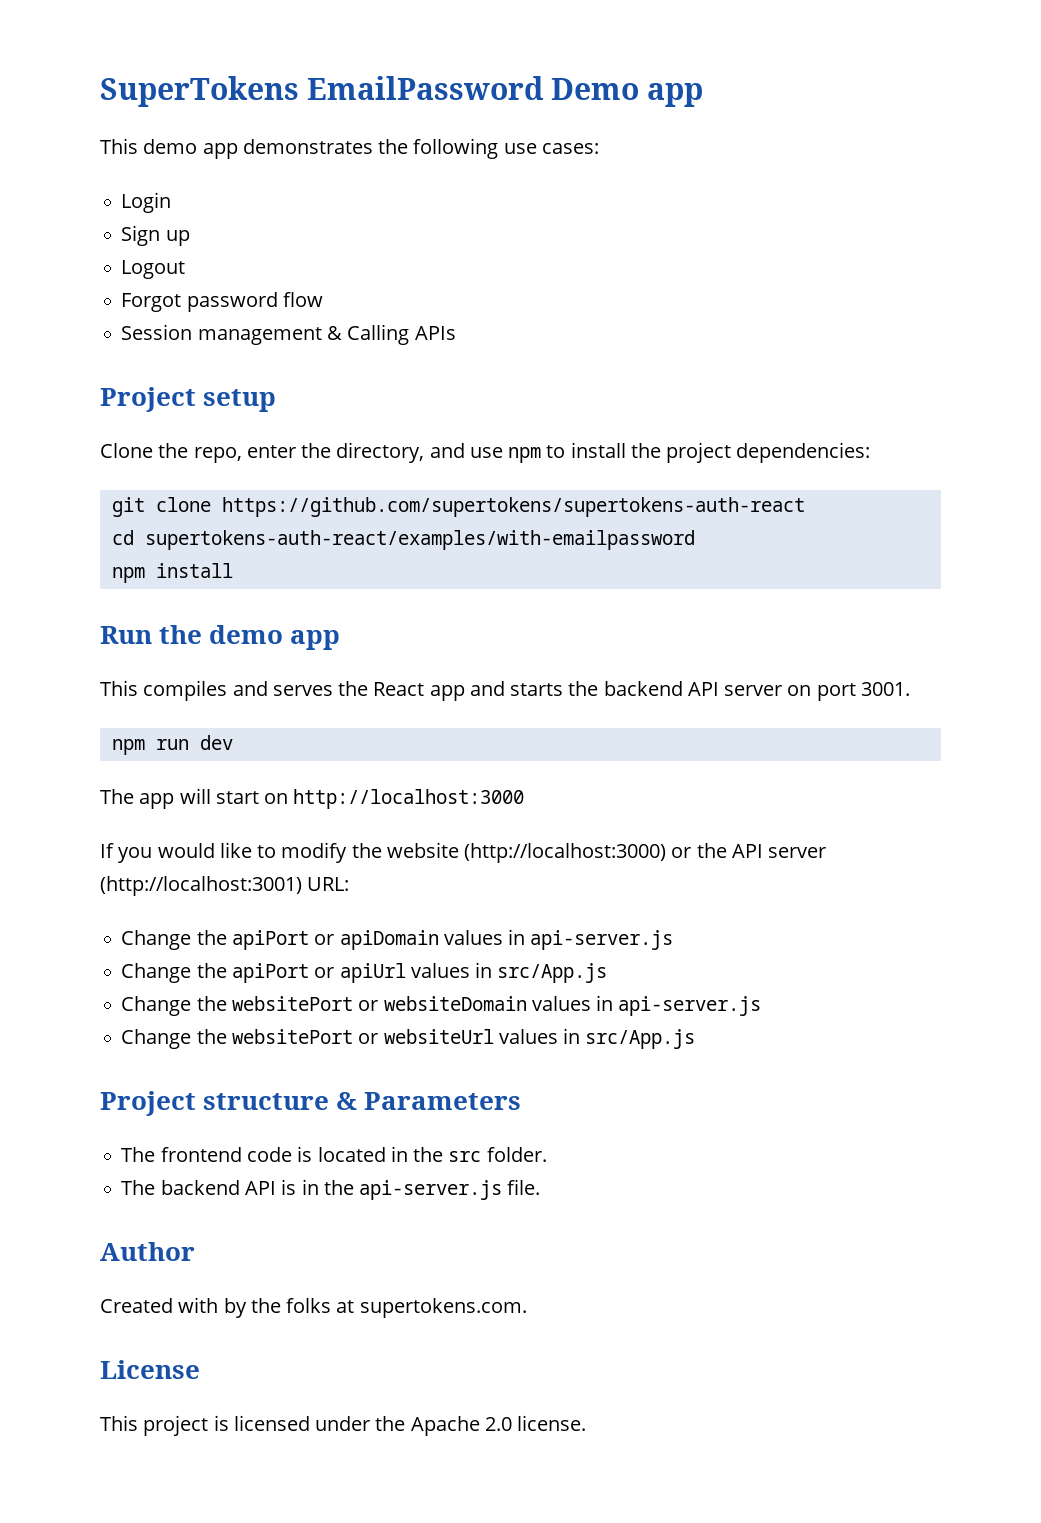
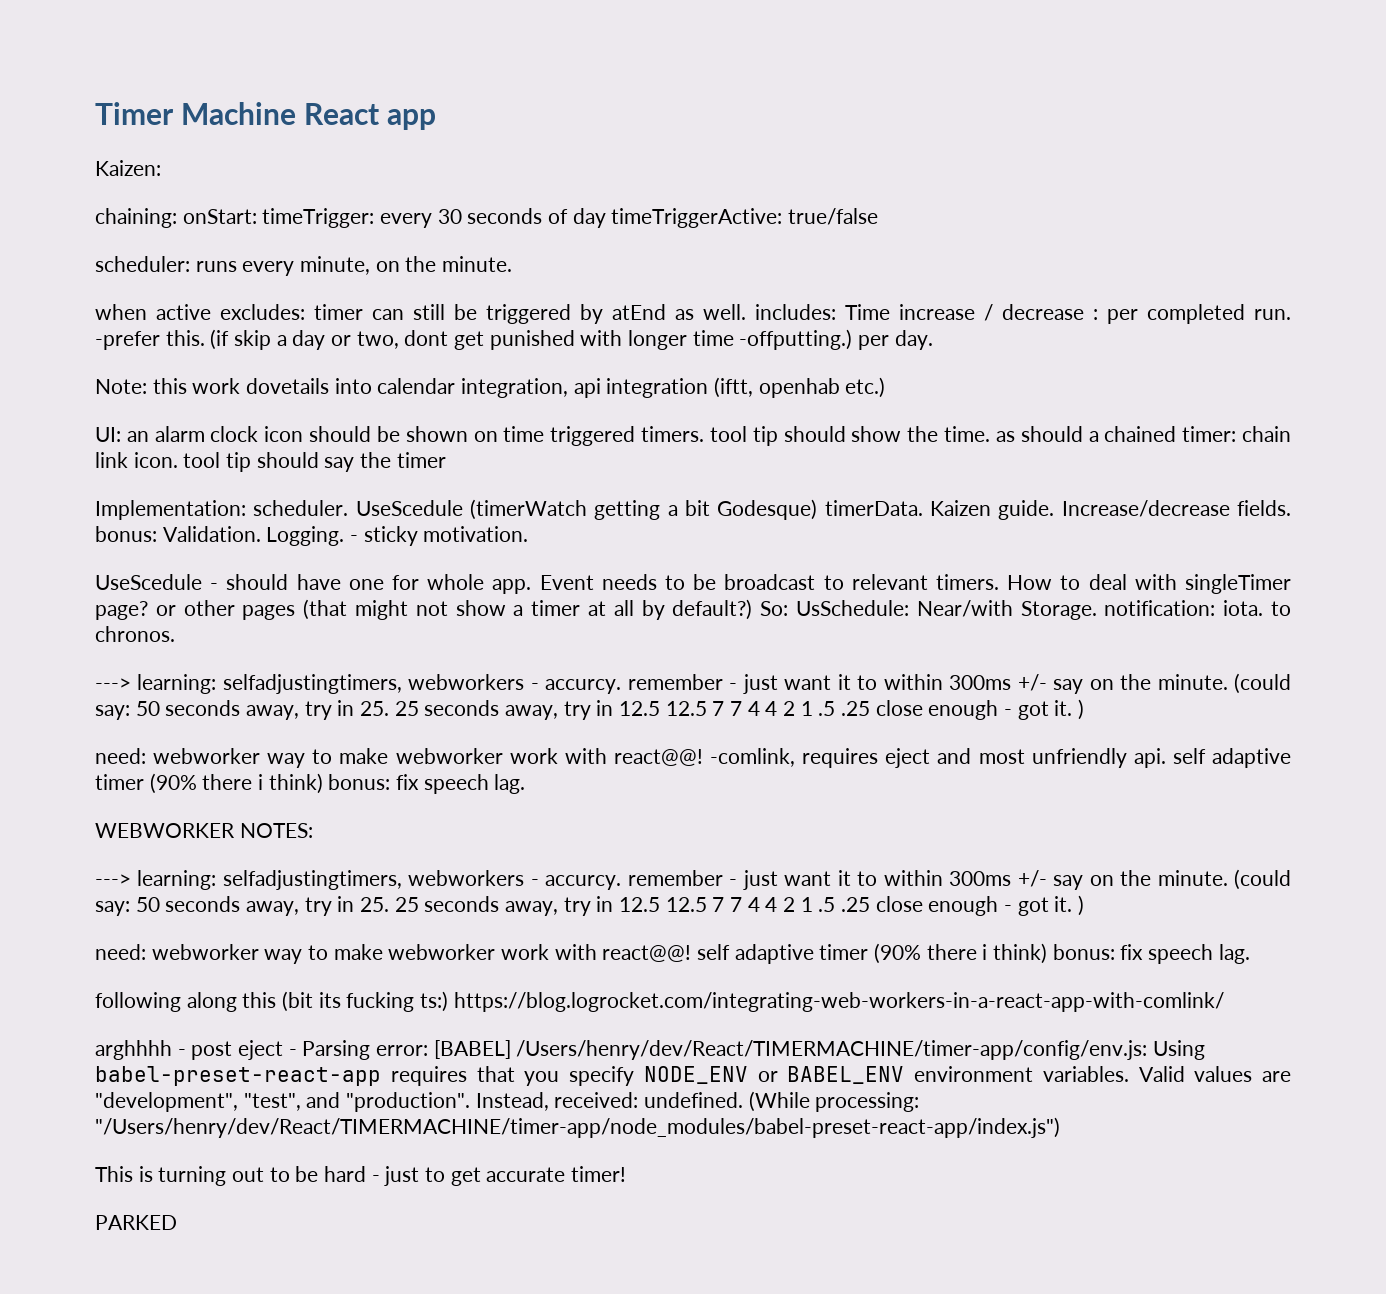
- SuperTokens EmailPassword Demo app
- This demo app demonstrates the following use cases:
- Login
- Sign up
- Logout
- Forgot password flow
- Session management & Calling APIs
- Project setup
- Clone the repo, enter the directory, and use npm to install the project dependencies:
- git clone https://github.com/supertokens/supertokens-auth-react
- cd supertokens-auth-react/examples/with-emailpassword
- npm install
- Run the demo app
- This compiles and serves the React app and starts the backend API server on port 3001.
- npm run dev
- The app will start on http://localhost:3000
- If you would like to modify the website (http://localhost:3000) or the API server (http://localhost:3001) URL:
- Change the apiPort or apiDomain values in api-server.js
- Change the apiPort or apiUrl values in src/App.js
- Change the websitePort or websiteDomain values in api-server.js
- Change the websitePort or websiteUrl values in src/App.js
- Project structure & Parameters
- The frontend code is located in the src folder.
- The backend API is in the api-server.js file.
- Author
- Created with by the folks at supertokens.com.
- License
- This project is licensed under the Apache 2.0 license.
+ Timer Machine React app
+ Kaizen:
+ chaining: onStart: timeTrigger: every 30 seconds of day timeTriggerActive: true/false
+ scheduler: runs every minute, on the minute.
+ when active excludes: timer can still be triggered by atEnd as well. includes: Time increase / decrease : per completed run. -prefer this. (if skip a day or two, dont get punished with longer time -offputting.) per day.
+ Note: this work dovetails into calendar integration, api integration (iftt, openhab etc.)
+ UI: an alarm clock icon should be shown on time triggered timers. tool tip should show the time. as should a chained timer: chain link icon. tool tip should say the timer
+ Implementation: scheduler. UseScedule (timerWatch getting a bit Godesque) timerData. Kaizen guide. Increase/decrease fields. bonus: Validation. Logging. - sticky motivation.
+ UseScedule - should have one for whole app. Event needs to be broadcast to relevant timers. How to deal with singleTimer page? or other pages (that might not show a timer at all by default?) So: UsSchedule: Near/with Storage. notification: iota. to chronos.
+ ---> learning: selfadjustingtimers, webworkers - accurcy. remember - just want it to within 300ms +/- say on the minute. (could say: 50 seconds away, try in 25. 25 seconds away, try in 12.5 12.5 7 7 4 4 2 1 .5 .25 close enough - got it. )
+ need: webworker way to make webworker work with react@@! -comlink, requires eject and most unfriendly api. self adaptive timer (90% there i think) bonus: fix speech lag.
+ WEBWORKER NOTES:
+ ---> learning: selfadjustingtimers, webworkers - accurcy. remember - just want it to within 300ms +/- say on the minute. (could say: 50 seconds away, try in 25. 25 seconds away, try in 12.5 12.5 7 7 4 4 2 1 .5 .25 close enough - got it. )
+ need: webworker way to make webworker work with react@@! self adaptive timer (90% there i think) bonus: fix speech lag.
+ following along this (bit its fucking ts:) https://blog.logrocket.com/integrating-web-workers-in-a-react-app-with-comlink/
+ arghhhh - post eject - Parsing error: [BABEL] /Users/henry/dev/React/TIMERMACHINE/timer-app/config/env.js: Using babel-preset-react-app requires that you specify NODE_ENV or BABEL_ENV environment variables. Valid values are "development", "test", and "production". Instead, received: undefined. (While processing: "/Users/henry/dev/React/TIMERMACHINE/timer-app/node_modules/babel-preset-react-app/index.js")
+ This is turning out to be hard - just to get accurate timer!
+ PARKED

